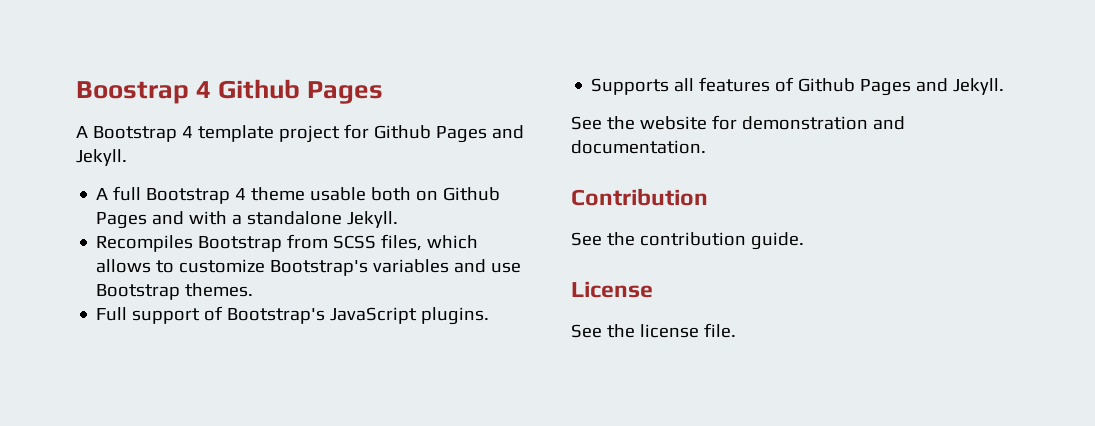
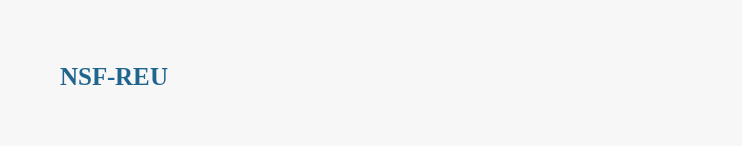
- Boostrap 4 Github Pages
- A Bootstrap 4 template project for Github Pages and Jekyll.
- A full Bootstrap 4 theme usable both on Github Pages and with a standalone Jekyll.
- Recompiles Bootstrap from SCSS files, which allows to customize Bootstrap's variables and use Bootstrap themes.
- Full support of Bootstrap's JavaScript plugins.
- Supports all features of Github Pages and Jekyll.
- See the website for demonstration and documentation.
- Contribution
- See the contribution guide.
- License
- See the license file.
+ NSF-REU

